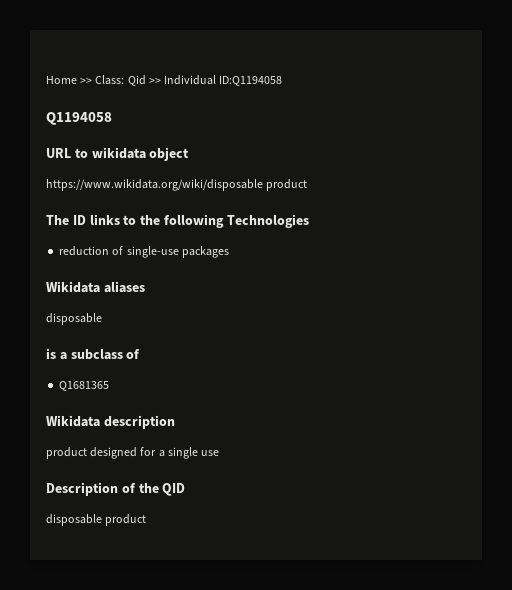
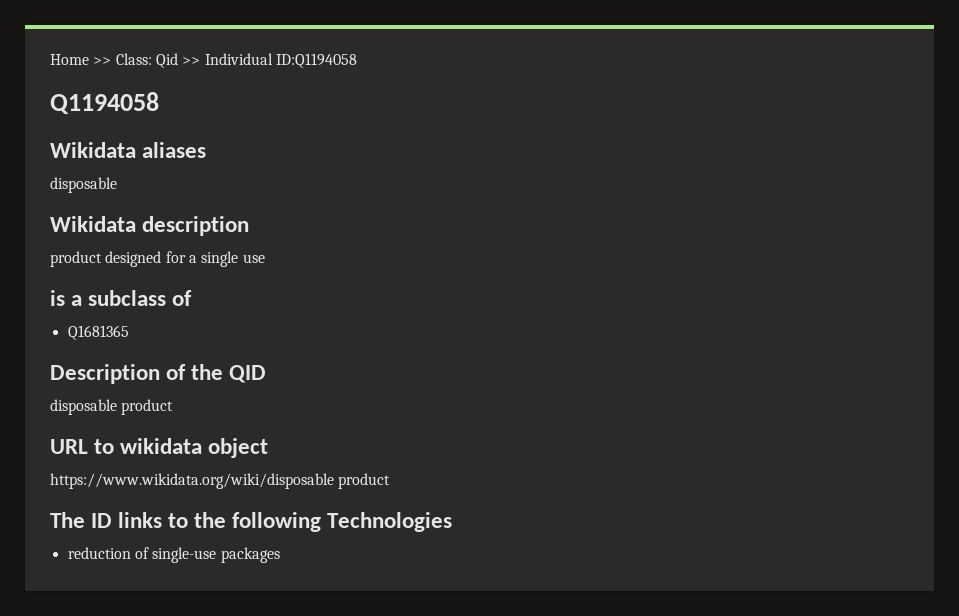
+ Wikidata aliases
+ disposable
+ Wikidata description
+ product designed for a single use
+ is a subclass of
+ Q1681365
+ Description of the QID
+ disposable product
- Wikidata aliases
- disposable
- is a subclass of
- Q1681365
- Wikidata description
- product designed for a single use
- Description of the QID
- disposable product

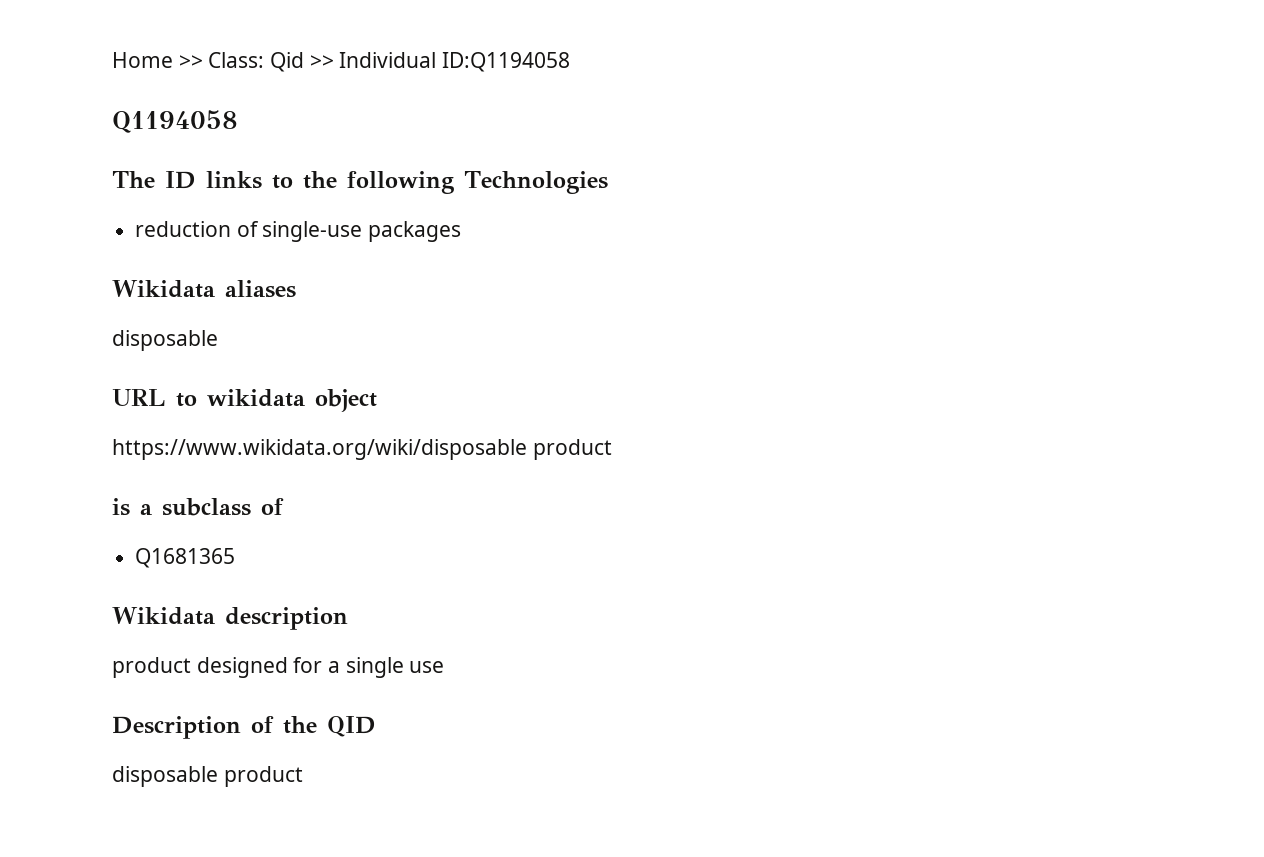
- Wikidata aliases
- disposable
- Wikidata description
- product designed for a single use
- is a subclass of
- Q1681365
- Description of the QID
- disposable product
- URL to wikidata object
- https://www.wikidata.org/wiki/disposable product
+ Wikidata aliases
+ disposable
+ URL to wikidata object
+ https://www.wikidata.org/wiki/disposable product
+ is a subclass of
+ Q1681365
+ Wikidata description
+ product designed for a single use
+ Description of the QID
+ disposable product

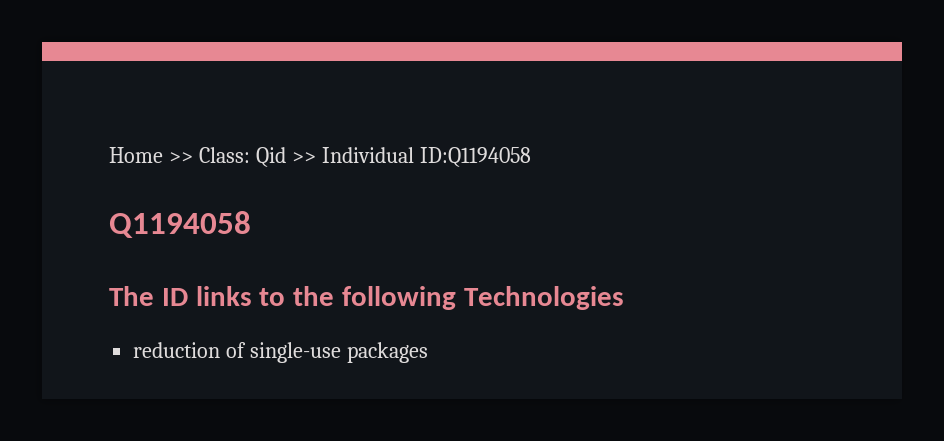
- Wikidata aliases
- disposable
- URL to wikidata object
- https://www.wikidata.org/wiki/disposable product
- is a subclass of
- Q1681365
- Wikidata description
- product designed for a single use
- Description of the QID
- disposable product

